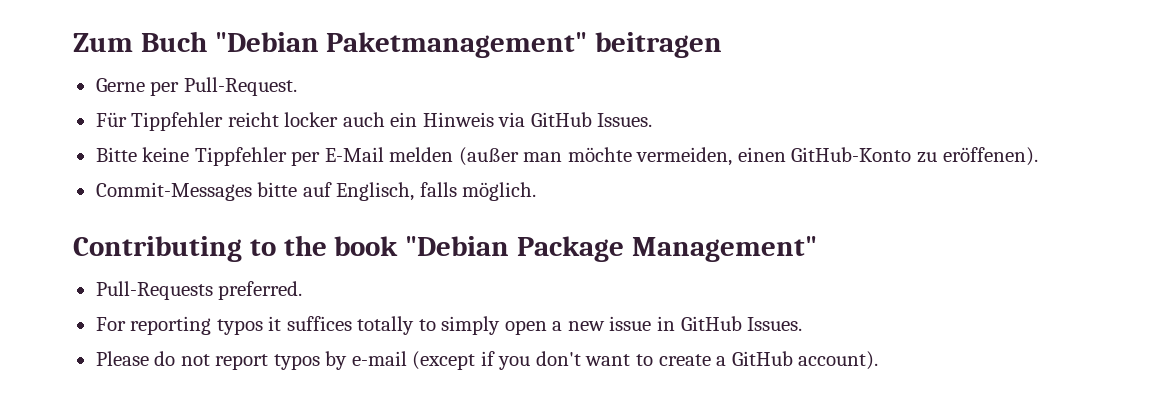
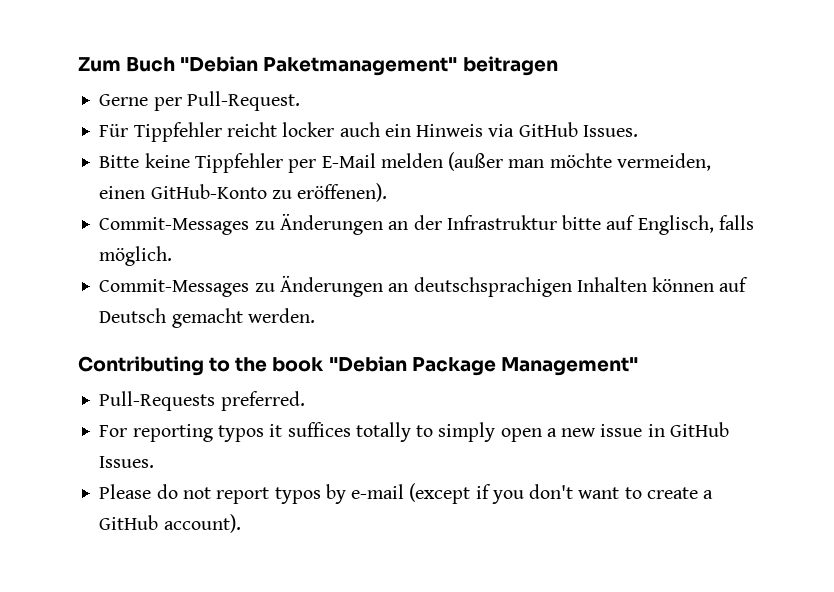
- Commit-Messages bitte auf Englisch, falls möglich.
+ Commit-Messages zu Änderungen an der Infrastruktur bitte auf Englisch, falls möglich.
+ Commit-Messages zu Änderungen an deutschsprachigen Inhalten können auf Deutsch gemacht werden.

